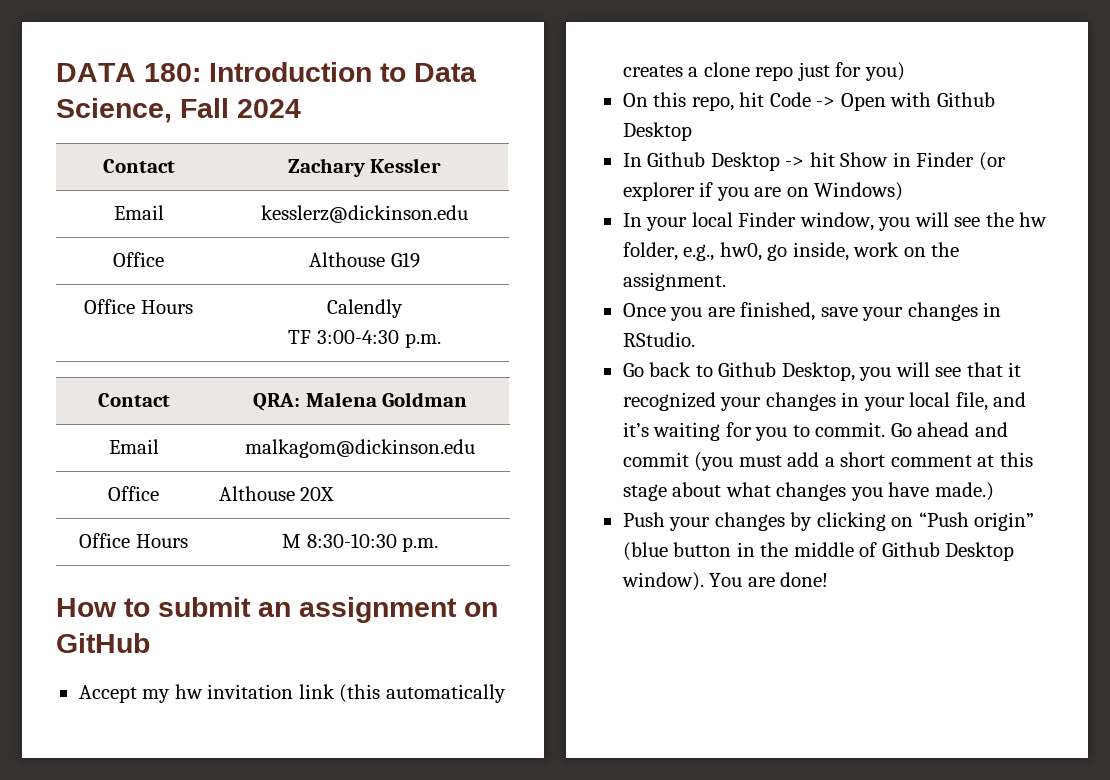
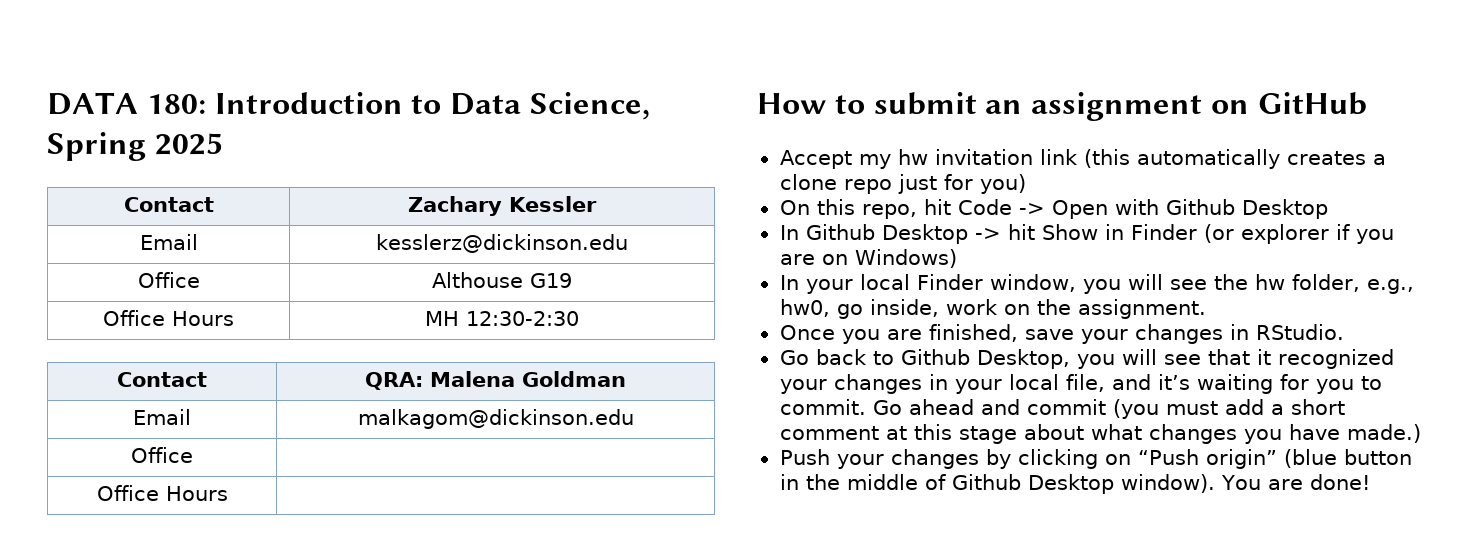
- DATA 180: Introduction to Data Science, Fall 2024
+ DATA 180: Introduction to Data Science, Spring 2025
- Office Hours | Calendly
- TF 3:00-4:30 p.m.
+ Office Hours | MH 12:30-2:30
  Email | malkagom@dickinson.edu
- Office | Althouse 20X
- Office Hours | M 8:30-10:30 p.m.
+ Office |
+ Office Hours |

